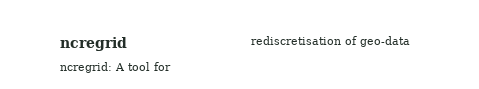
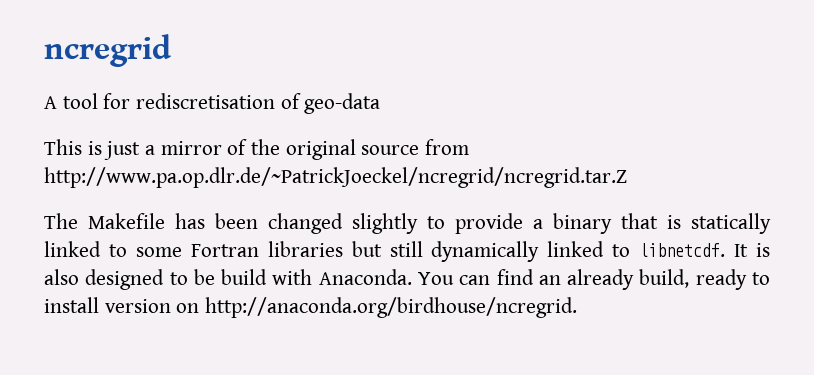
- ncregrid: A tool for rediscretisation of geo-data
+ A tool for rediscretisation of geo-data
+ This is just a mirror of the original source from http://www.pa.op.dlr.de/~PatrickJoeckel/ncregrid/ncregrid.tar.Z
+ The Makefile has been changed slightly to provide a binary that is statically linked to some Fortran libraries but still dynamically linked to libnetcdf. It is also designed to be build with Anaconda. You can find an already build, ready to install version on http://anaconda.org/birdhouse/ncregrid.

